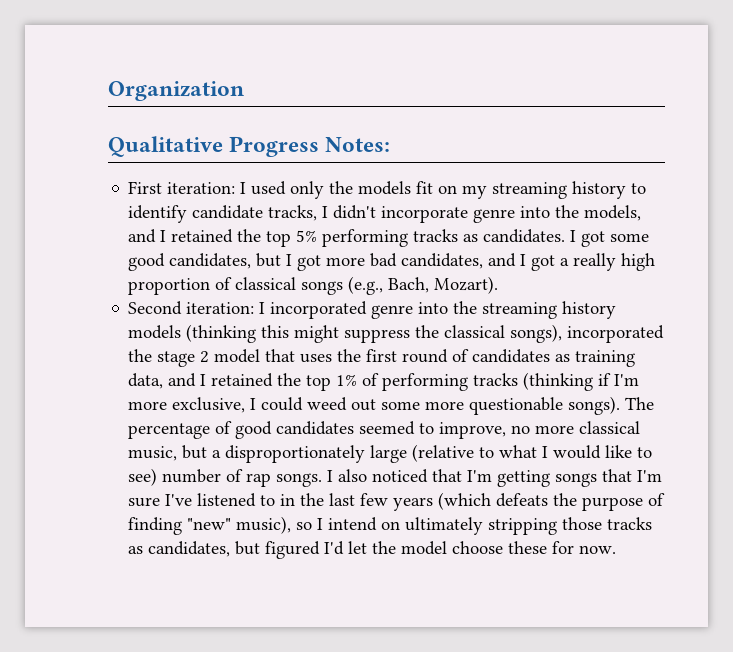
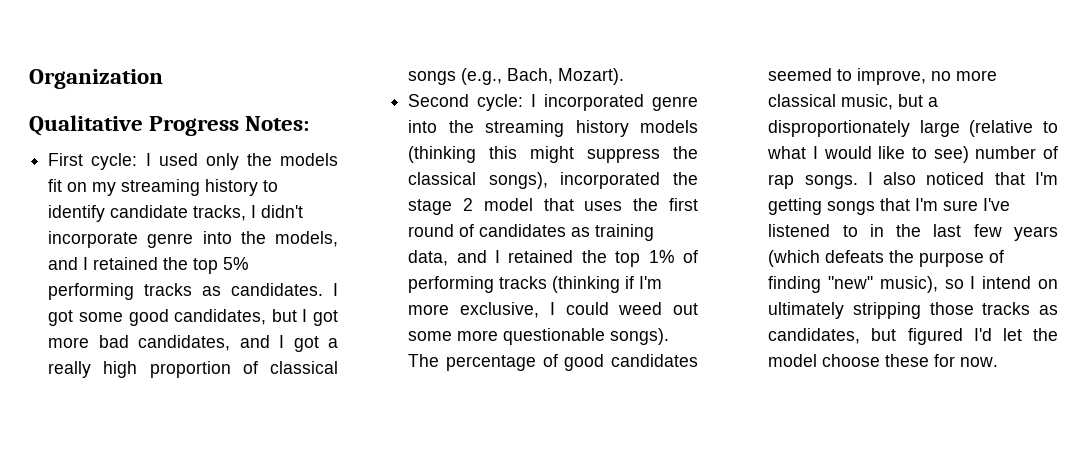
- First iteration: I used only the models fit on my streaming history to identify candidate tracks, I didn't incorporate genre into the models, and I retained the top 5% performing tracks as candidates.
+ First cycle: I used only the models fit on my streaming history to identify candidate tracks, I didn't incorporate genre into the models, and I retained the top 5% performing tracks as candidates.
- Second iteration: I incorporated genre into the streaming history models (thinking this might suppress the classical songs), incorporated the stage 2 model that uses the first round of candidates as training data, and I retained the top 1% of performing tracks (thinking if I'm more exclusive, I could weed out some more questionable songs).
+ Second cycle: I incorporated genre into the streaming history models (thinking this might suppress the classical songs), incorporated the stage 2 model that uses the first round of candidates as training data, and I retained the top 1% of performing tracks (thinking if I'm more exclusive, I could weed out some more questionable songs).

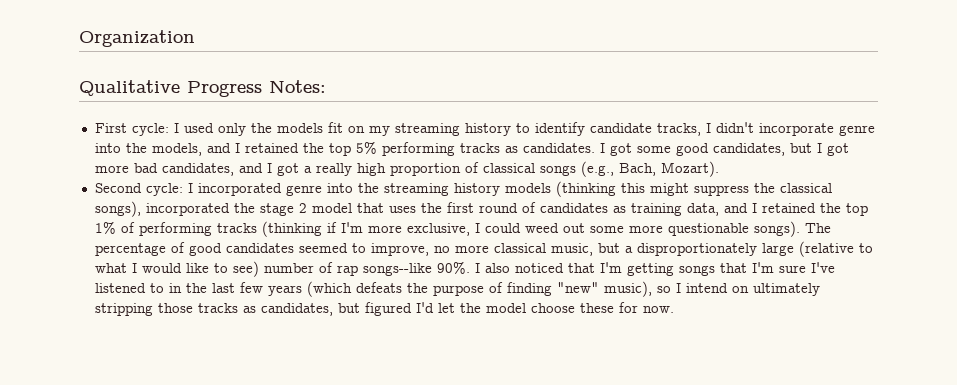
- The percentage of good candidates seemed to improve, no more classical music, but a disproportionately large (relative to what I would like to see) number of rap songs.
+ The percentage of good candidates seemed to improve, no more classical music, but a disproportionately large (relative to what I would like to see) number of rap songs--like 90%.

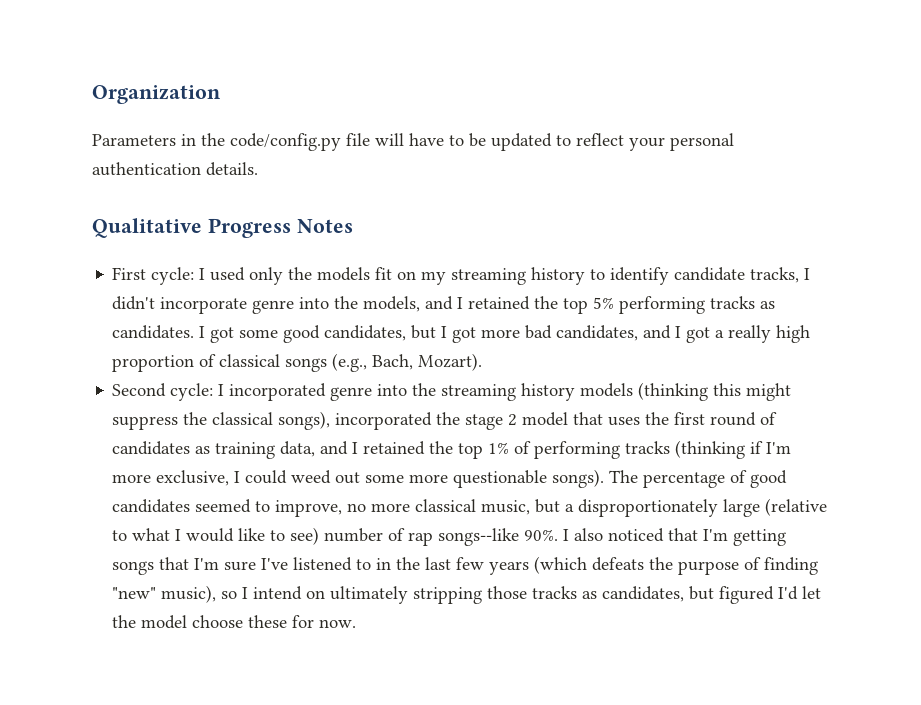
+ Parameters in the code/config.py file will have to be updated to reflect your personal authentication details.
- Qualitative Progress Notes:
+ Qualitative Progress Notes

